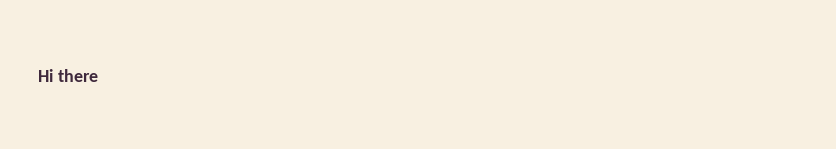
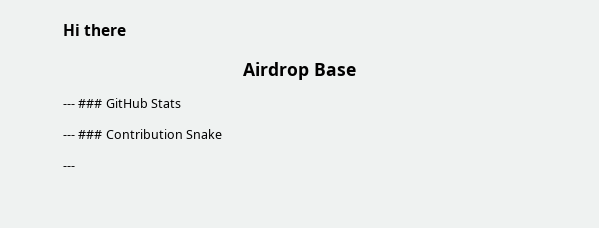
+ Airdrop Base
+ --- ### GitHub Stats
+ --- ### Contribution Snake
+ ---

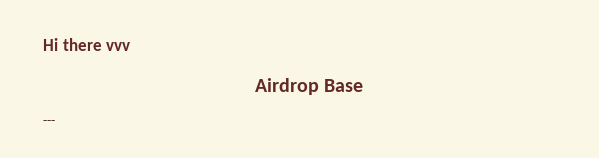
- Hi there
+ Hi there vvv
- --- ### GitHub Stats
- --- ### Contribution Snake

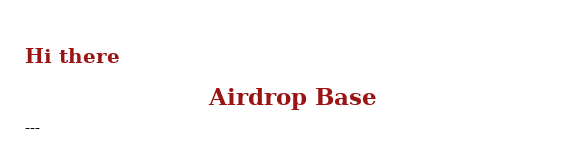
- Hi there vvv
+ Hi there

